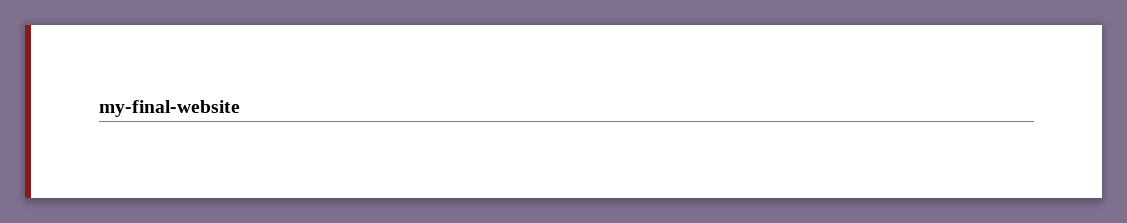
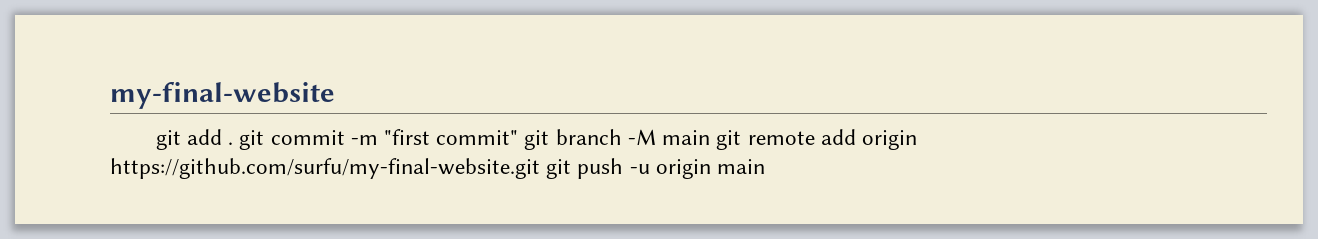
+ git add . git commit -m "first commit" git branch -M main git remote add origin https://github.com/surfu/my-final-website.git git push -u origin main

